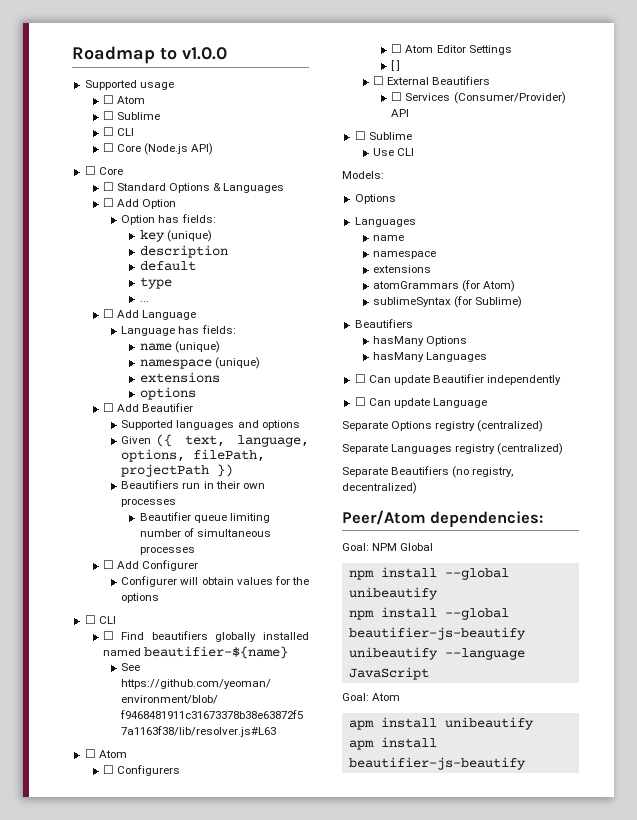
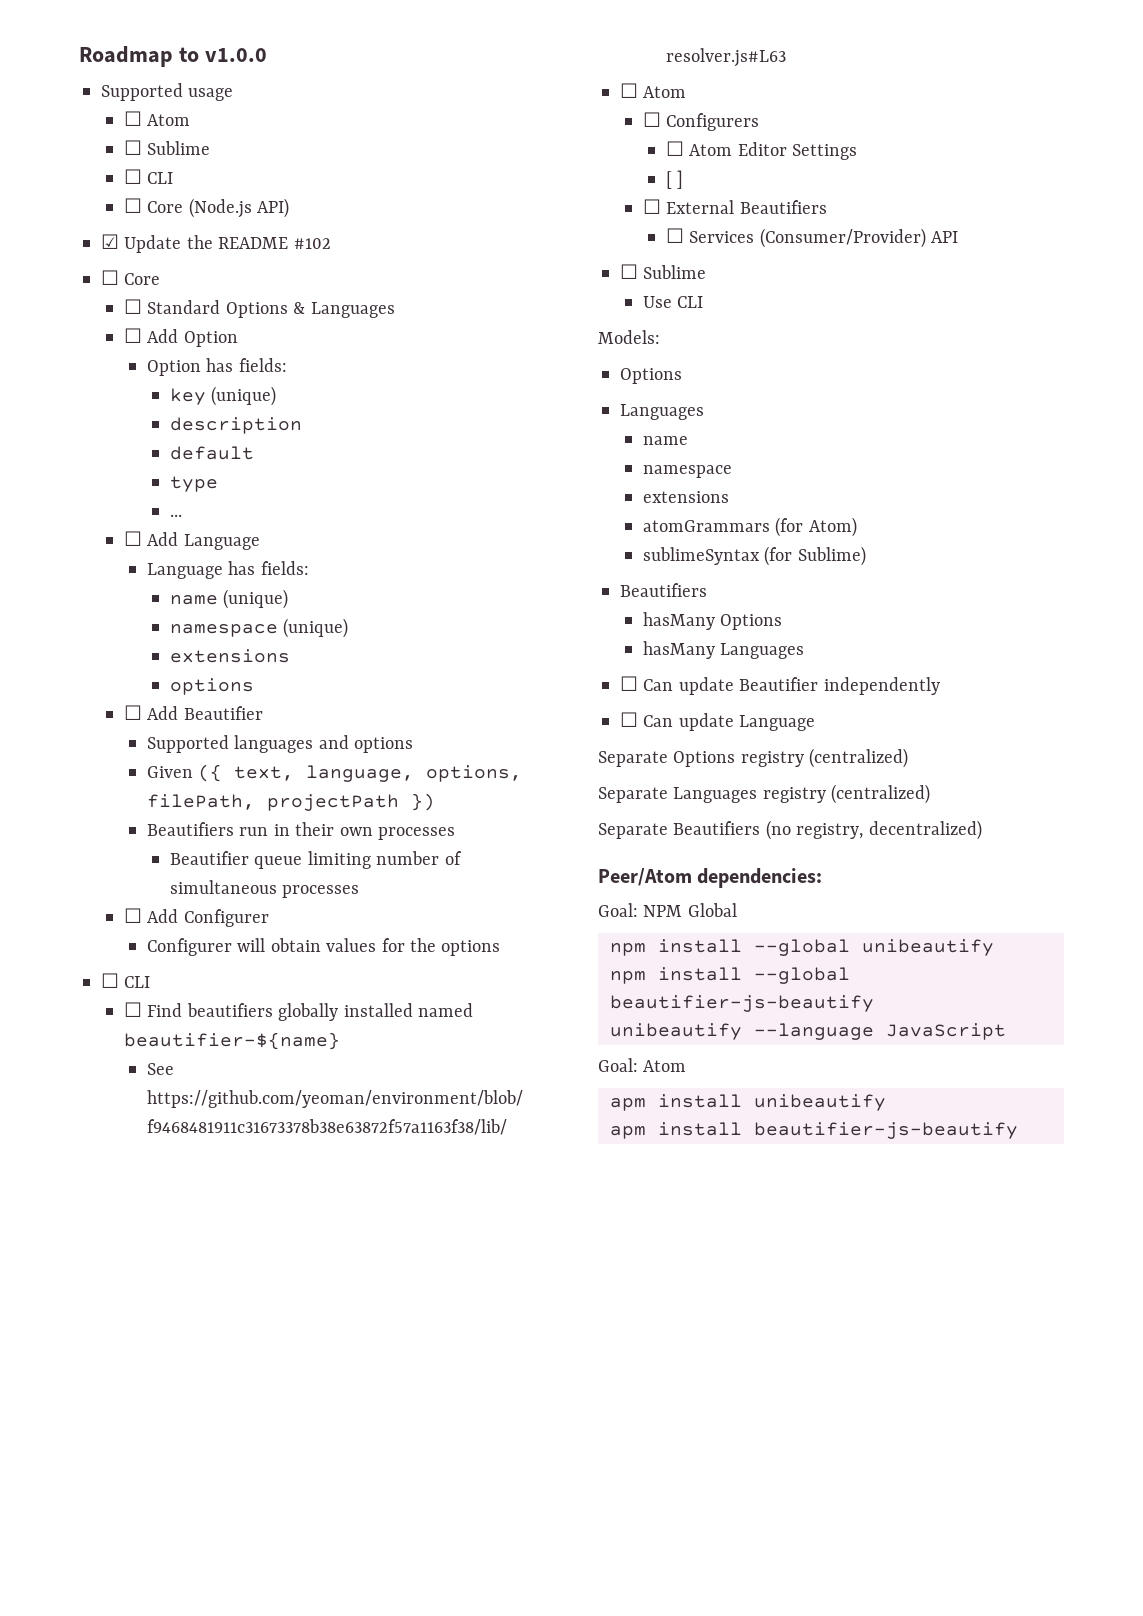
+ ☑ Update the README #102

